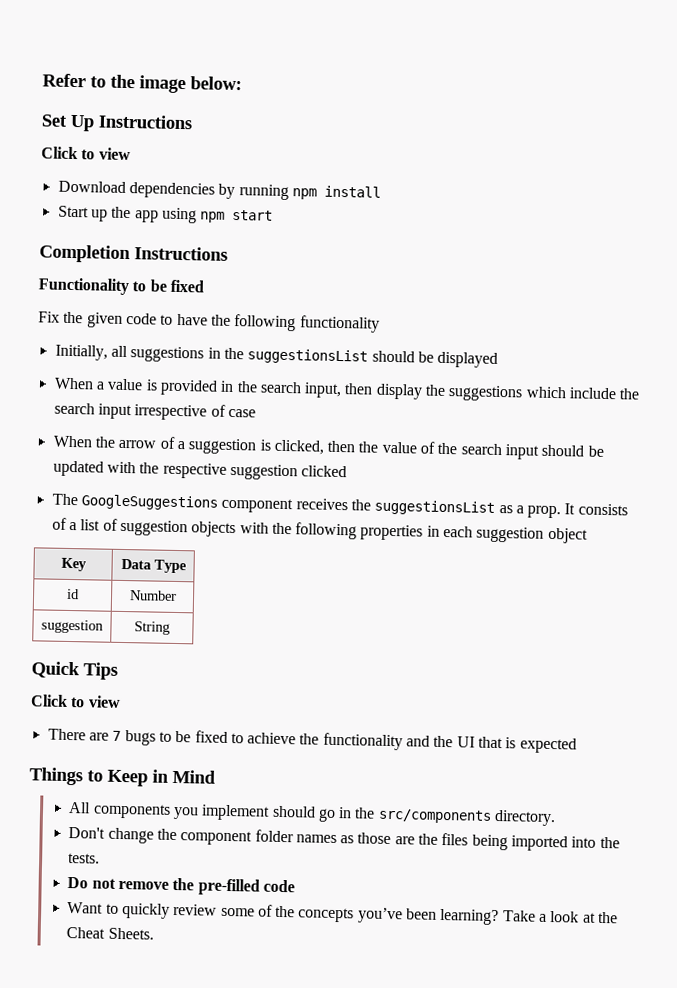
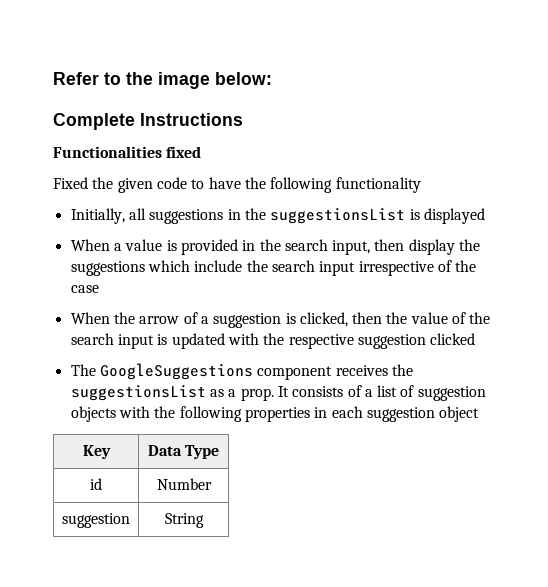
- Set Up Instructions
- Click to view
- Download dependencies by running npm install
- Start up the app using npm start
- Completion Instructions
- Functionality to be fixed
+ Complete Instructions
+ Functionalities fixed
- Fix the given code to have the following functionality
+ Fixed the given code to have the following functionality
- Initially, all suggestions in the suggestionsList should be displayed
+ Initially, all suggestions in the suggestionsList is displayed
- When a value is provided in the search input, then display the suggestions which include the search input irrespective of case
+ When a value is provided in the search input, then display the suggestions which include the search input irrespective of the case
- When the arrow of a suggestion is clicked, then the value of the search input should be updated with the respective suggestion clicked
+ When the arrow of a suggestion is clicked, then the value of the search input is updated with the respective suggestion clicked
- Quick Tips
- Click to view
- There are 7 bugs to be fixed to achieve the functionality and the UI that is expected
- Things to Keep in Mind
- All components you implement should go in the src/components directory.
- Don't change the component folder names as those are the files being imported into the tests.
- Do not remove the pre-filled code
- Want to quickly review some of the concepts you’ve been learning? Take a look at the Cheat Sheets.

